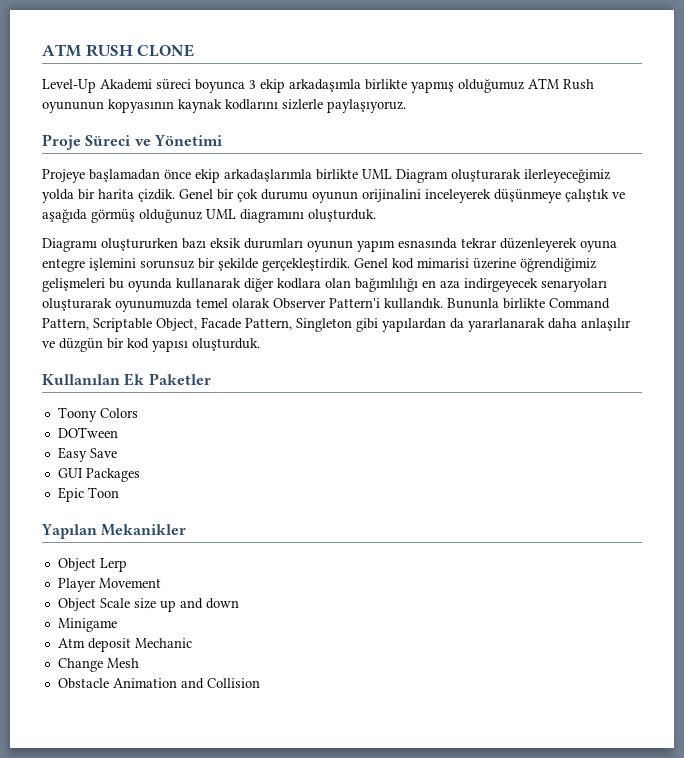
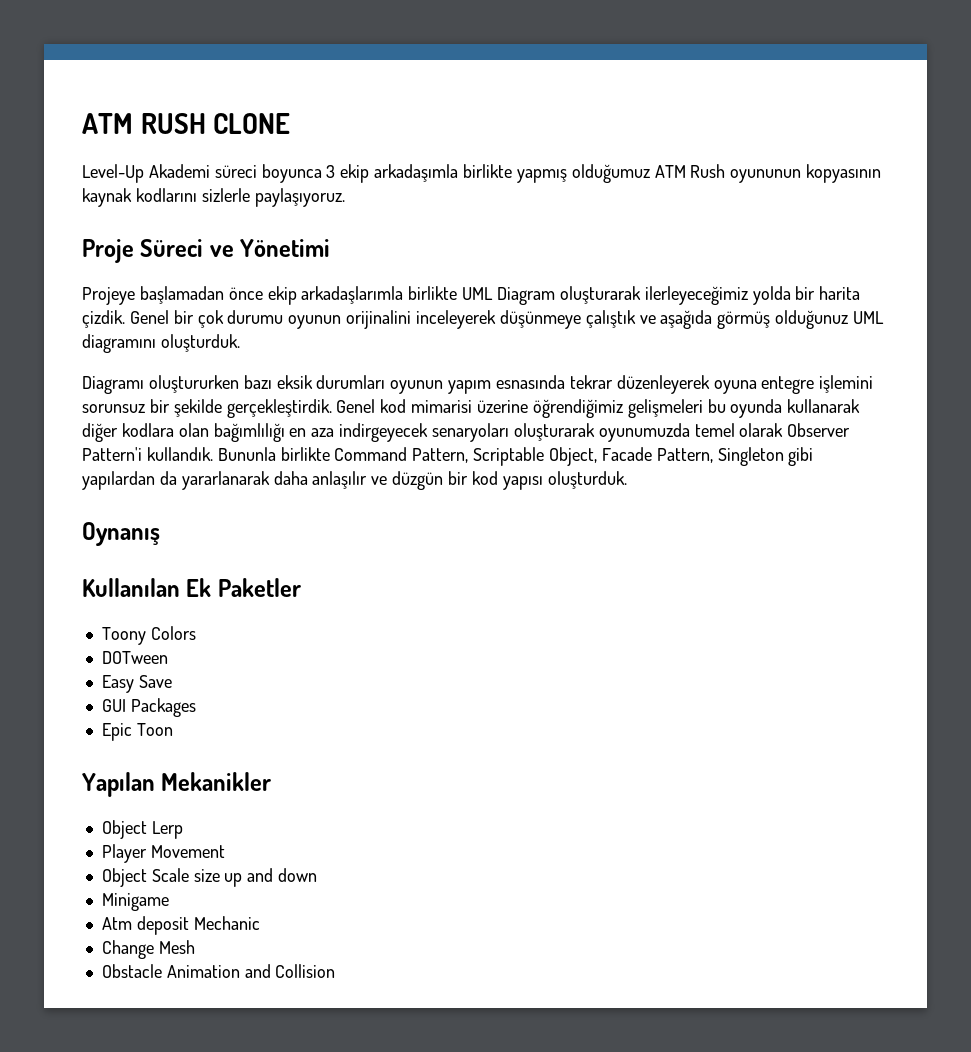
+ Oynanış

